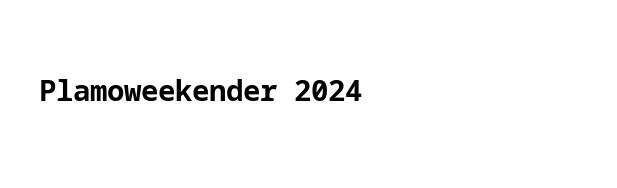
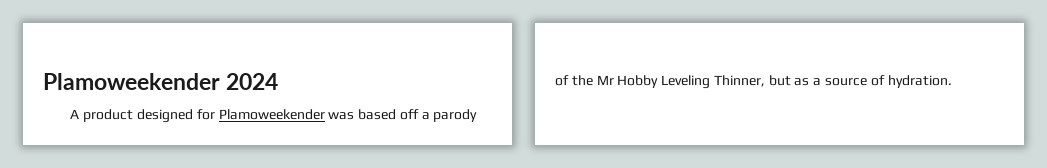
+ A product designed for Plamoweekender was based off a parody of the Mr Hobby Leveling Thinner, but as a source of hydration.

